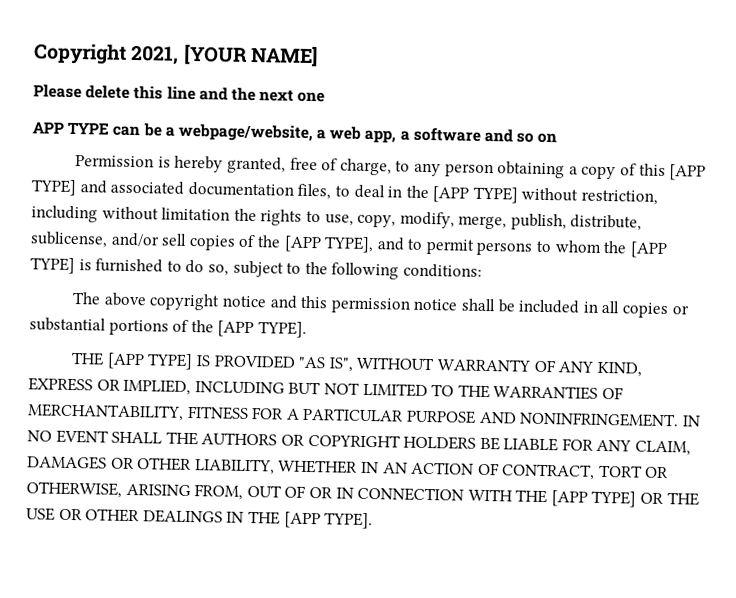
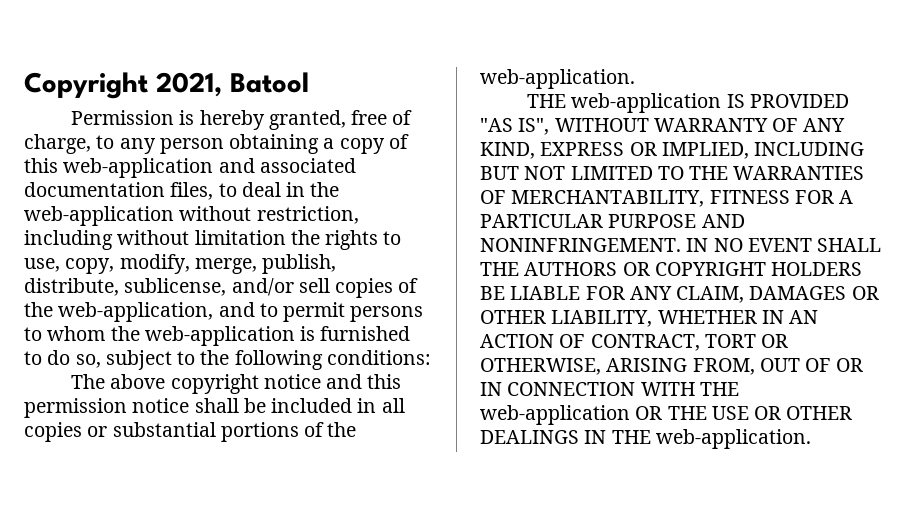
- Copyright 2021, [YOUR NAME]
- Please delete this line and the next one
- APP TYPE can be a webpage/website, a web app, a software and so on
+ Copyright 2021, Batool
- Permission is hereby granted, free of charge, to any person obtaining a copy of this [APP TYPE] and associated documentation files, to deal in the [APP TYPE] without restriction, including without limitation the rights to use, copy, modify, merge, publish, distribute, sublicense, and/or sell copies of the [APP TYPE], and to permit persons to whom the [APP TYPE] is furnished to do so, subject to the following conditions:
+ Permission is hereby granted, free of charge, to any person obtaining a copy of this web-application and associated documentation files, to deal in the web-application without restriction, including without limitation the rights to use, copy, modify, merge, publish, distribute, sublicense, and/or sell copies of the web-application, and to permit persons to whom the web-application is furnished to do so, subject to the following conditions:
- The above copyright notice and this permission notice shall be included in all copies or substantial portions of the [APP TYPE].
- THE [APP TYPE] IS PROVIDED "AS IS", WITHOUT WARRANTY OF ANY KIND, EXPRESS OR IMPLIED, INCLUDING BUT NOT LIMITED TO THE WARRANTIES OF MERCHANTABILITY, FITNESS FOR A PARTICULAR PURPOSE AND NONINFRINGEMENT.
+ The above copyright notice and this permission notice shall be included in all copies or substantial portions of the web-application.
+ THE web-application IS PROVIDED "AS IS", WITHOUT WARRANTY OF ANY KIND, EXPRESS OR IMPLIED, INCLUDING BUT NOT LIMITED TO THE WARRANTIES OF MERCHANTABILITY, FITNESS FOR A PARTICULAR PURPOSE AND NONINFRINGEMENT.
- IN NO EVENT SHALL THE AUTHORS OR COPYRIGHT HOLDERS BE LIABLE FOR ANY CLAIM, DAMAGES OR OTHER LIABILITY, WHETHER IN AN ACTION OF CONTRACT, TORT OR OTHERWISE, ARISING FROM, OUT OF OR IN CONNECTION WITH THE [APP TYPE] OR THE USE OR OTHER DEALINGS IN THE [APP TYPE].
+ IN NO EVENT SHALL THE AUTHORS OR COPYRIGHT HOLDERS BE LIABLE FOR ANY CLAIM, DAMAGES OR OTHER LIABILITY, WHETHER IN AN ACTION OF CONTRACT, TORT OR OTHERWISE, ARISING FROM, OUT OF OR IN CONNECTION WITH THE web-application OR THE USE OR OTHER DEALINGS IN THE web-application.

